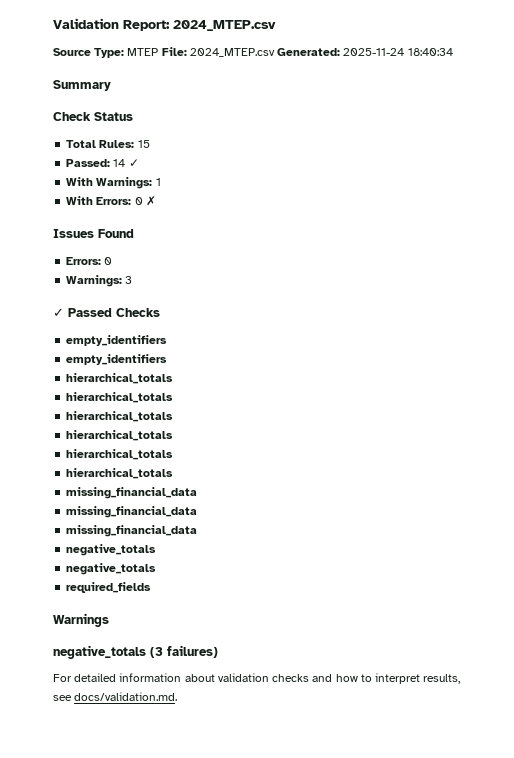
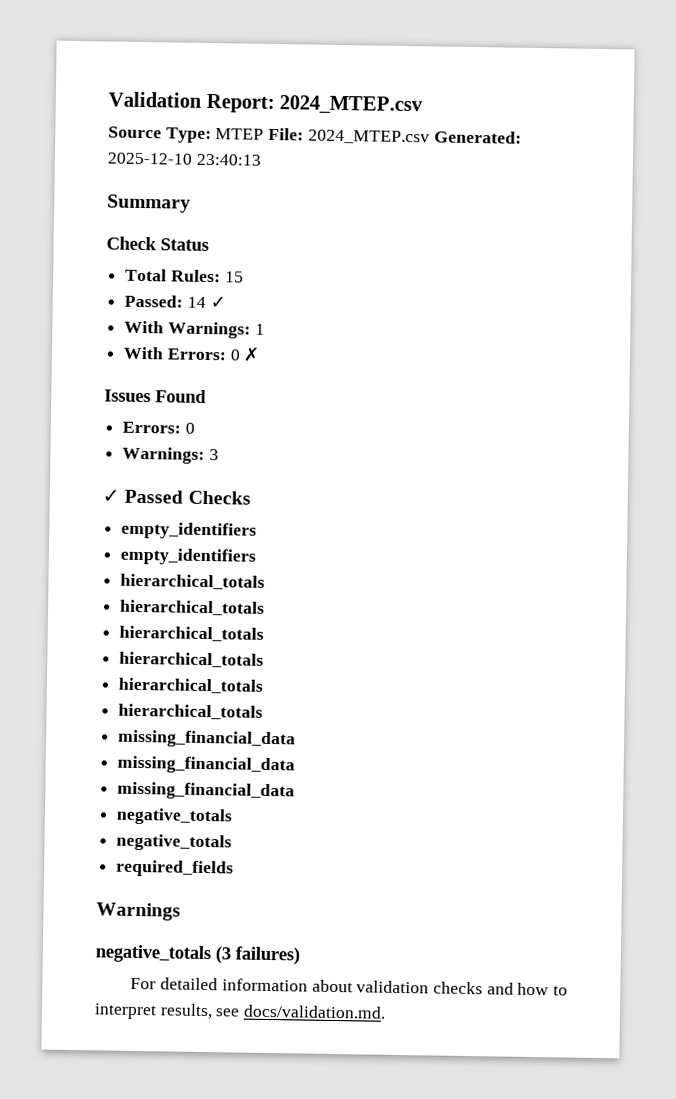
- Source Type: MTEP File: 2024_MTEP.csv Generated: 2025-11-24 18:40:34
+ Source Type: MTEP File: 2024_MTEP.csv Generated: 2025-12-10 23:40:13

